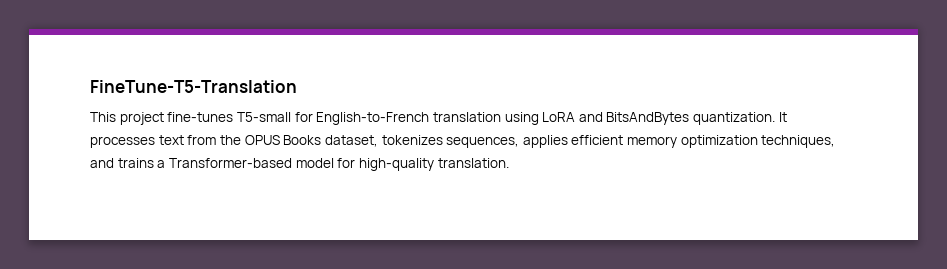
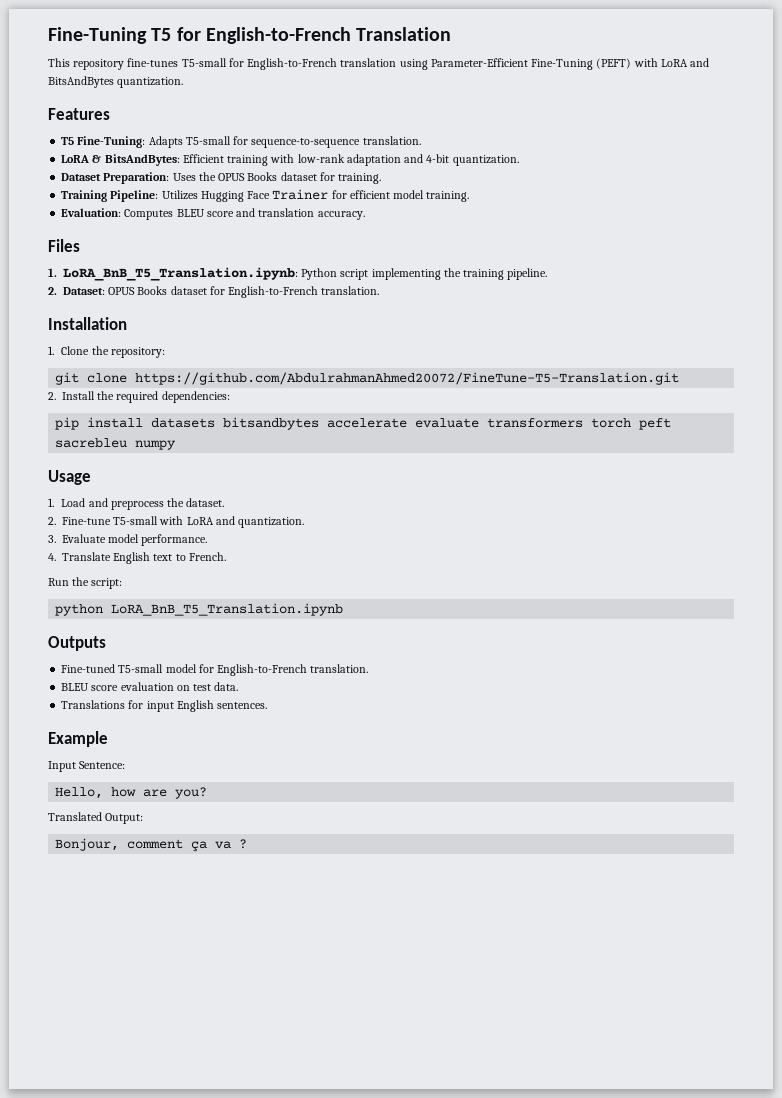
- FineTune-T5-Translation
+ Fine-Tuning T5 for English-to-French Translation
- This project fine-tunes T5-small for English-to-French translation using LoRA and BitsAndBytes quantization. It processes text from the OPUS Books dataset, tokenizes sequences, applies efficient memory optimization techniques, and trains a Transformer-based model for high-quality translation.
+ This repository fine-tunes T5-small for English-to-French translation using Parameter-Efficient Fine-Tuning (PEFT) with LoRA and BitsAndBytes quantization.
+ Features
+ T5 Fine-Tuning: Adapts T5-small for sequence-to-sequence translation.
+ LoRA & BitsAndBytes: Efficient training with low-rank adaptation and 4-bit quantization.
+ Dataset Preparation: Uses the OPUS Books dataset for training.
+ Training Pipeline: Utilizes Hugging Face Trainer for efficient model training.
+ Evaluation: Computes BLEU score and translation accuracy.
+ Files
+ 1. LoRA_BnB_T5_Translation.ipynb: Python script implementing the training pipeline.
+ 2. Dataset: OPUS Books dataset for English-to-French translation.
+ Installation
+ 1. Clone the repository:
+ git clone https://github.com/AbdulrahmanAhmed20072/FineTune-T5-Translation.git
+ 2. Install the required dependencies:
+ pip install datasets bitsandbytes accelerate evaluate transformers torch peft sacrebleu numpy
+ Usage
+ 1. Load and preprocess the dataset.
+ 2. Fine-tune T5-small with LoRA and quantization.
+ 3. Evaluate model performance.
+ 4. Translate English text to French.
+ Run the script:
+ python LoRA_BnB_T5_Translation.ipynb
+ Outputs
+ Fine-tuned T5-small model for English-to-French translation.
+ BLEU score evaluation on test data.
+ Translations for input English sentences.
+ Example
+ Input Sentence:
+ Hello, how are you?
+ Translated Output:
+ Bonjour, comment ça va ?

